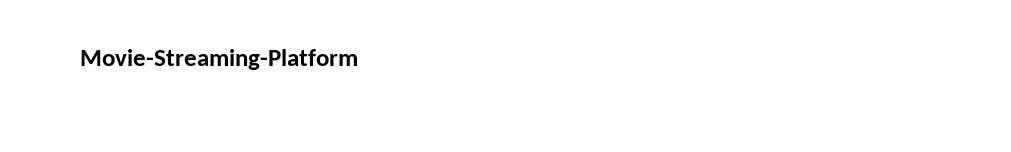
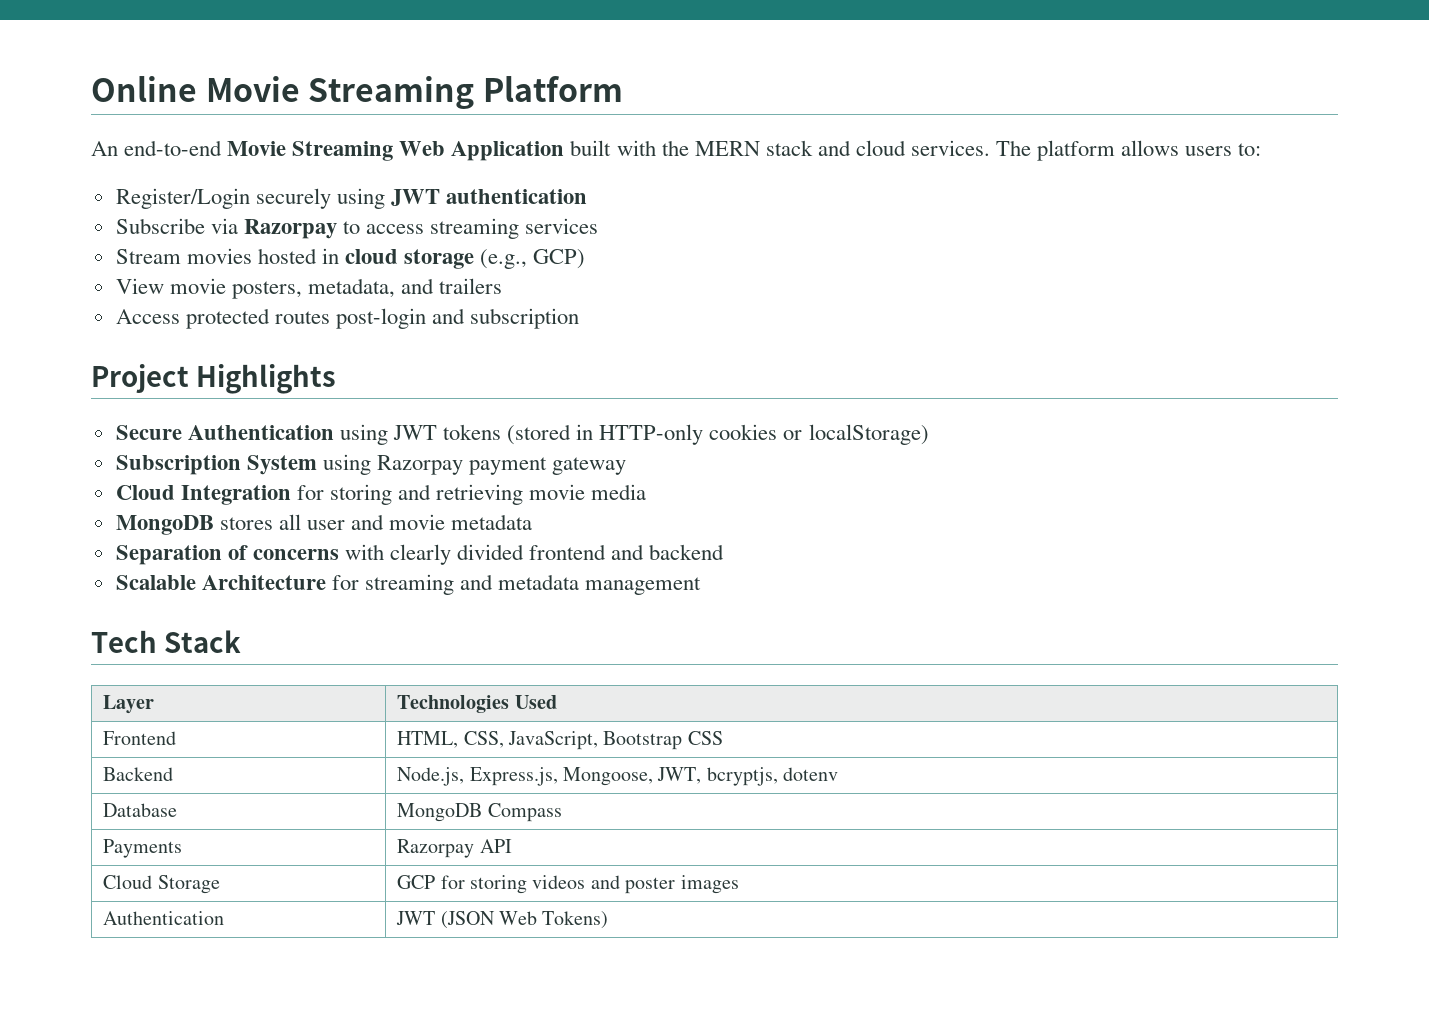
- Movie-Streaming-Platform
+ Online Movie Streaming Platform
+ An end-to-end Movie Streaming Web Application built with the MERN stack and cloud services. The platform allows users to:
+ Register/Login securely using JWT authentication
+ Subscribe via Razorpay to access streaming services
+ Stream movies hosted in cloud storage (e.g., GCP)
+ View movie posters, metadata, and trailers
+ Access protected routes post-login and subscription
+ Project Highlights
+ Secure Authentication using JWT tokens (stored in HTTP-only cookies or localStorage)
+ Subscription System using Razorpay payment gateway
+ Cloud Integration for storing and retrieving movie media
+ MongoDB stores all user and movie metadata
+ Separation of concerns with clearly divided frontend and backend
+ Scalable Architecture for streaming and metadata management
+ Tech Stack
+ Layer | Technologies Used
+ Frontend | HTML, CSS, JavaScript, Bootstrap CSS
+ Backend | Node.js, Express.js, Mongoose, JWT, bcryptjs, dotenv
+ Database | MongoDB Compass
+ Payments | Razorpay API
+ Cloud Storage | GCP for storing videos and poster images
+ Authentication | JWT (JSON Web Tokens)

